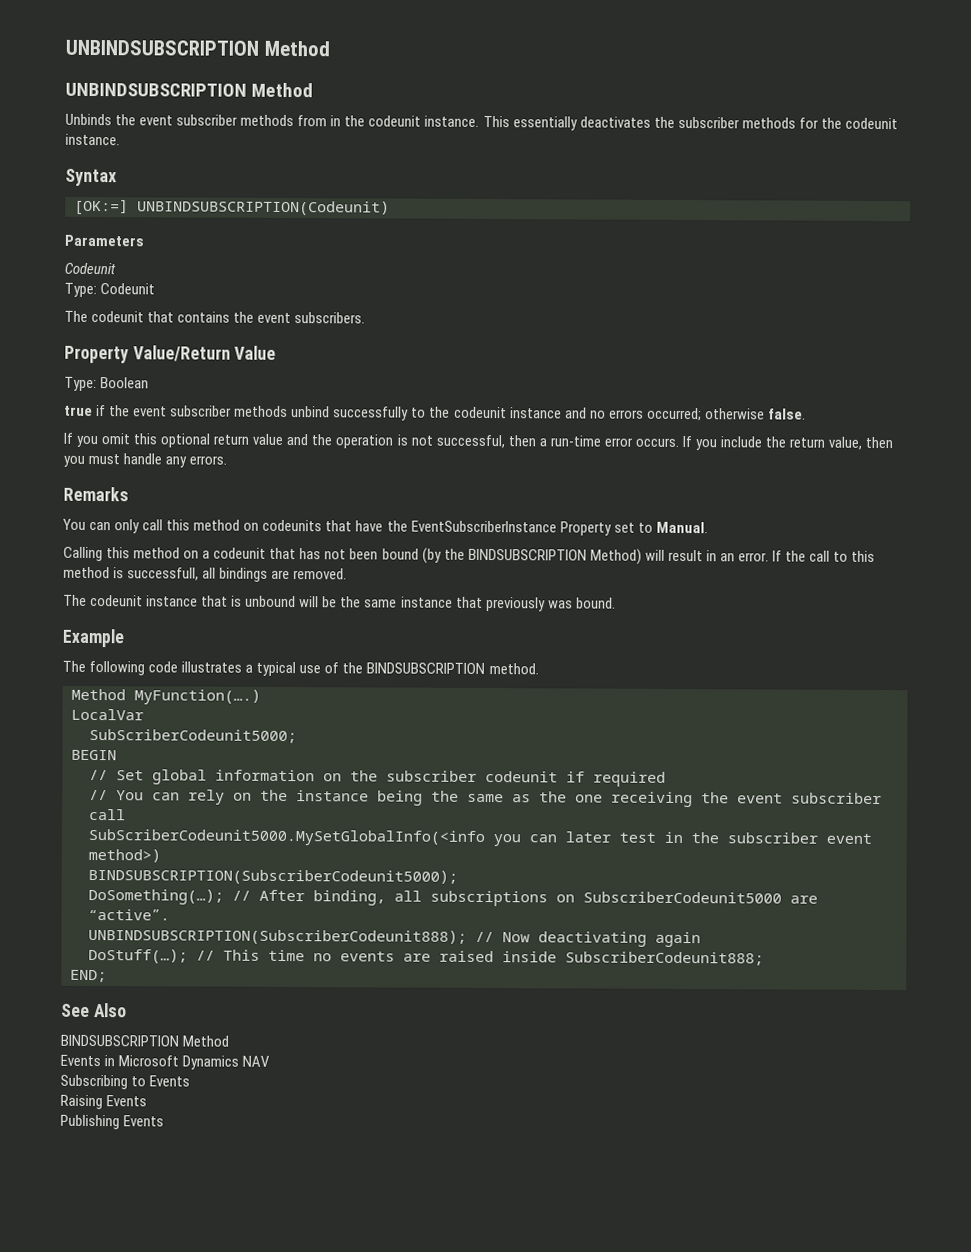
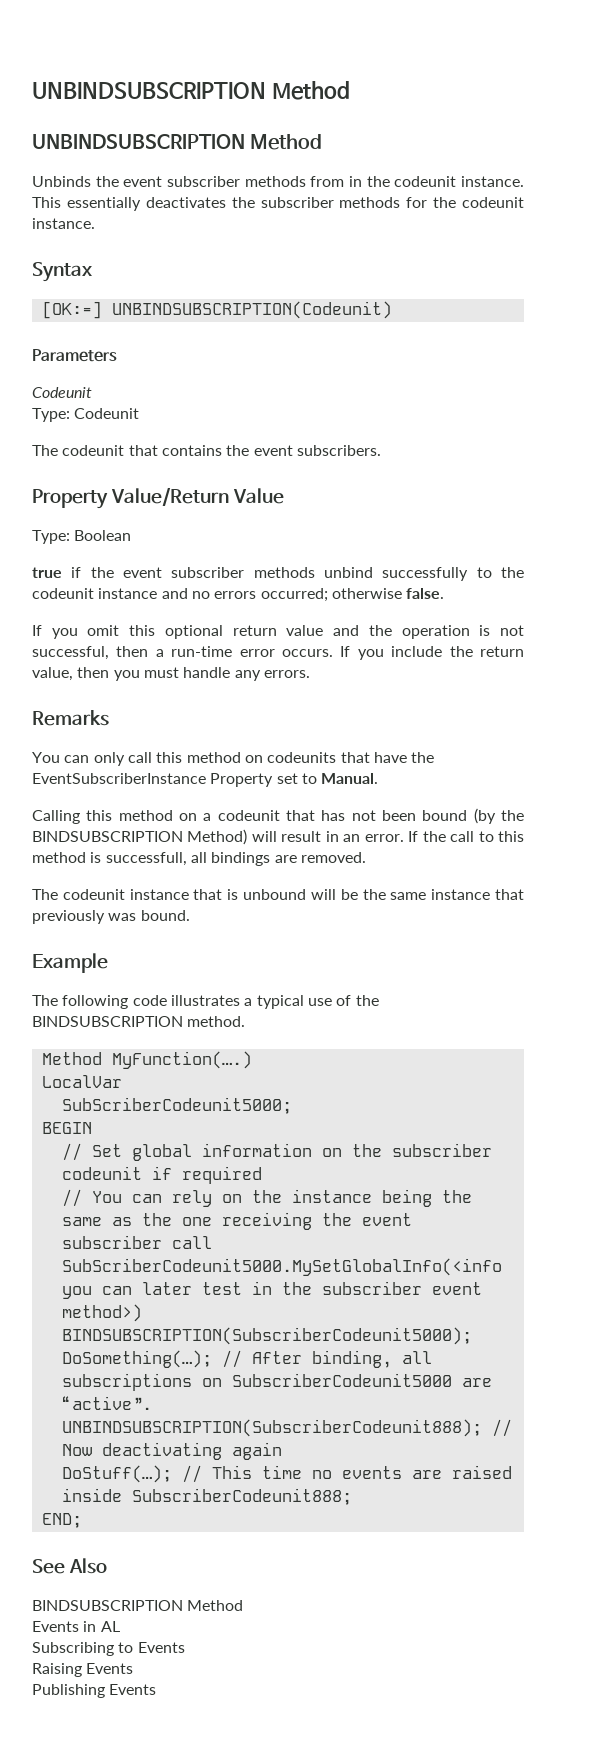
- Events in Microsoft Dynamics NAV
+ Events in AL

